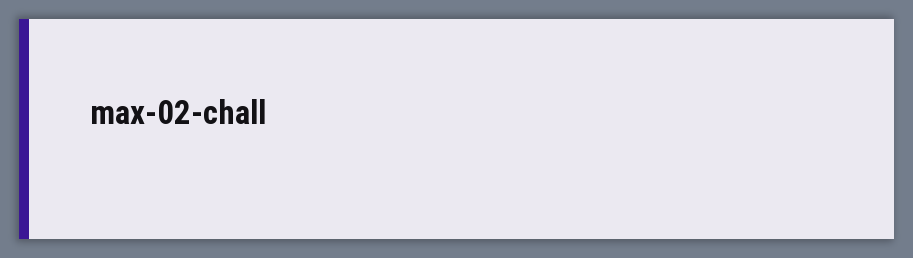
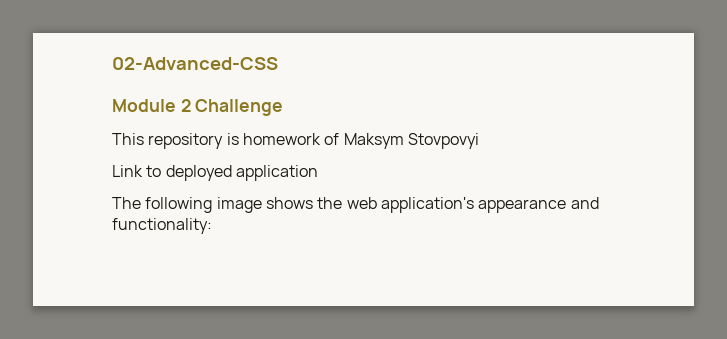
- max-02-chall
+ 02-Advanced-CSS
+ Module 2 Challenge
+ This repository is homework of Maksym Stovpovyi
+ Link to deployed application
+ The following image shows the web application's appearance and functionality:

